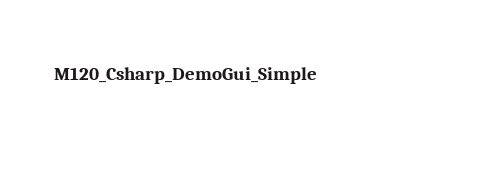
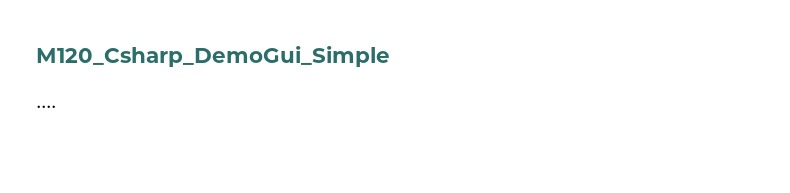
+ ....

